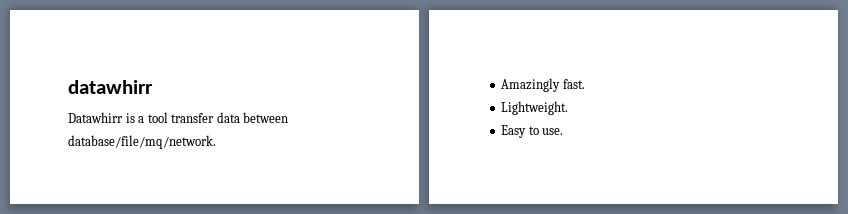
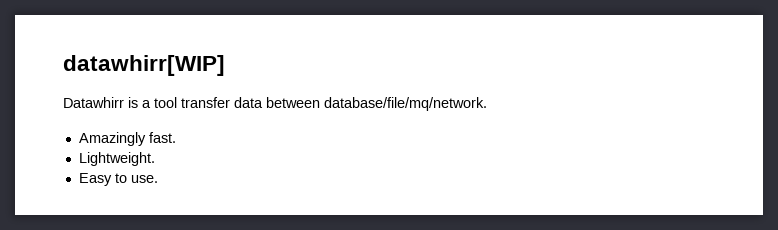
- datawhirr
+ datawhirr[WIP]

